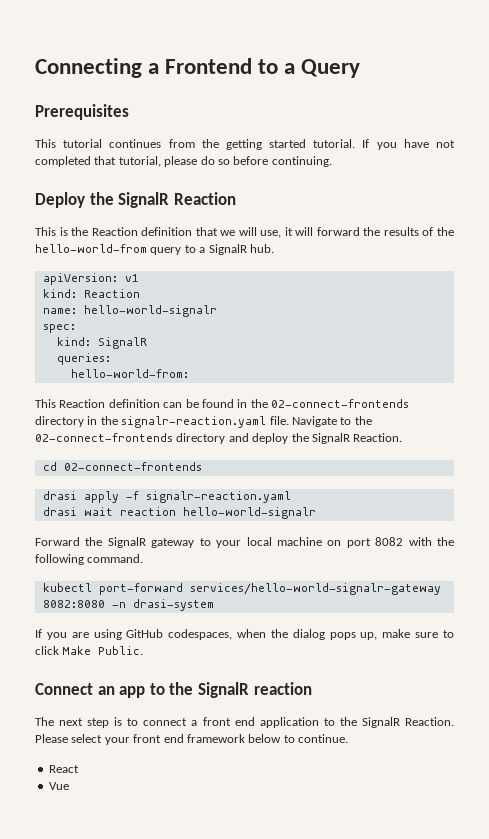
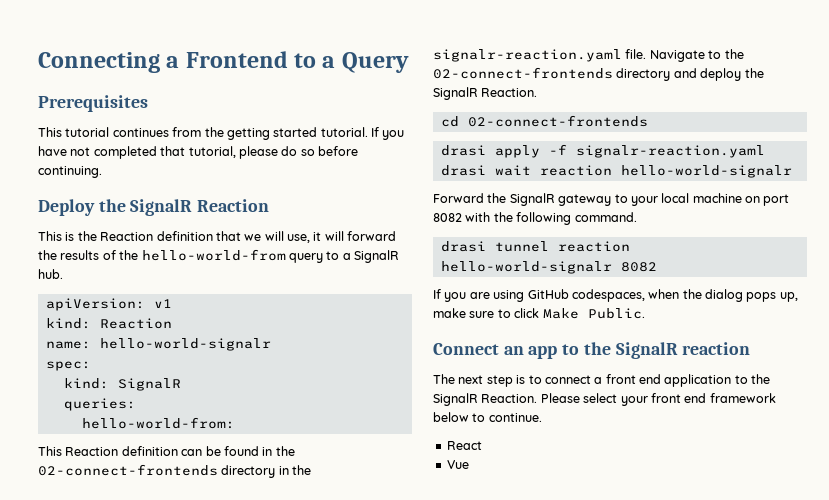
- kubectl port-forward services/hello-world-signalr-gateway 8082:8080 -n drasi-system
+ drasi tunnel reaction hello-world-signalr 8082

